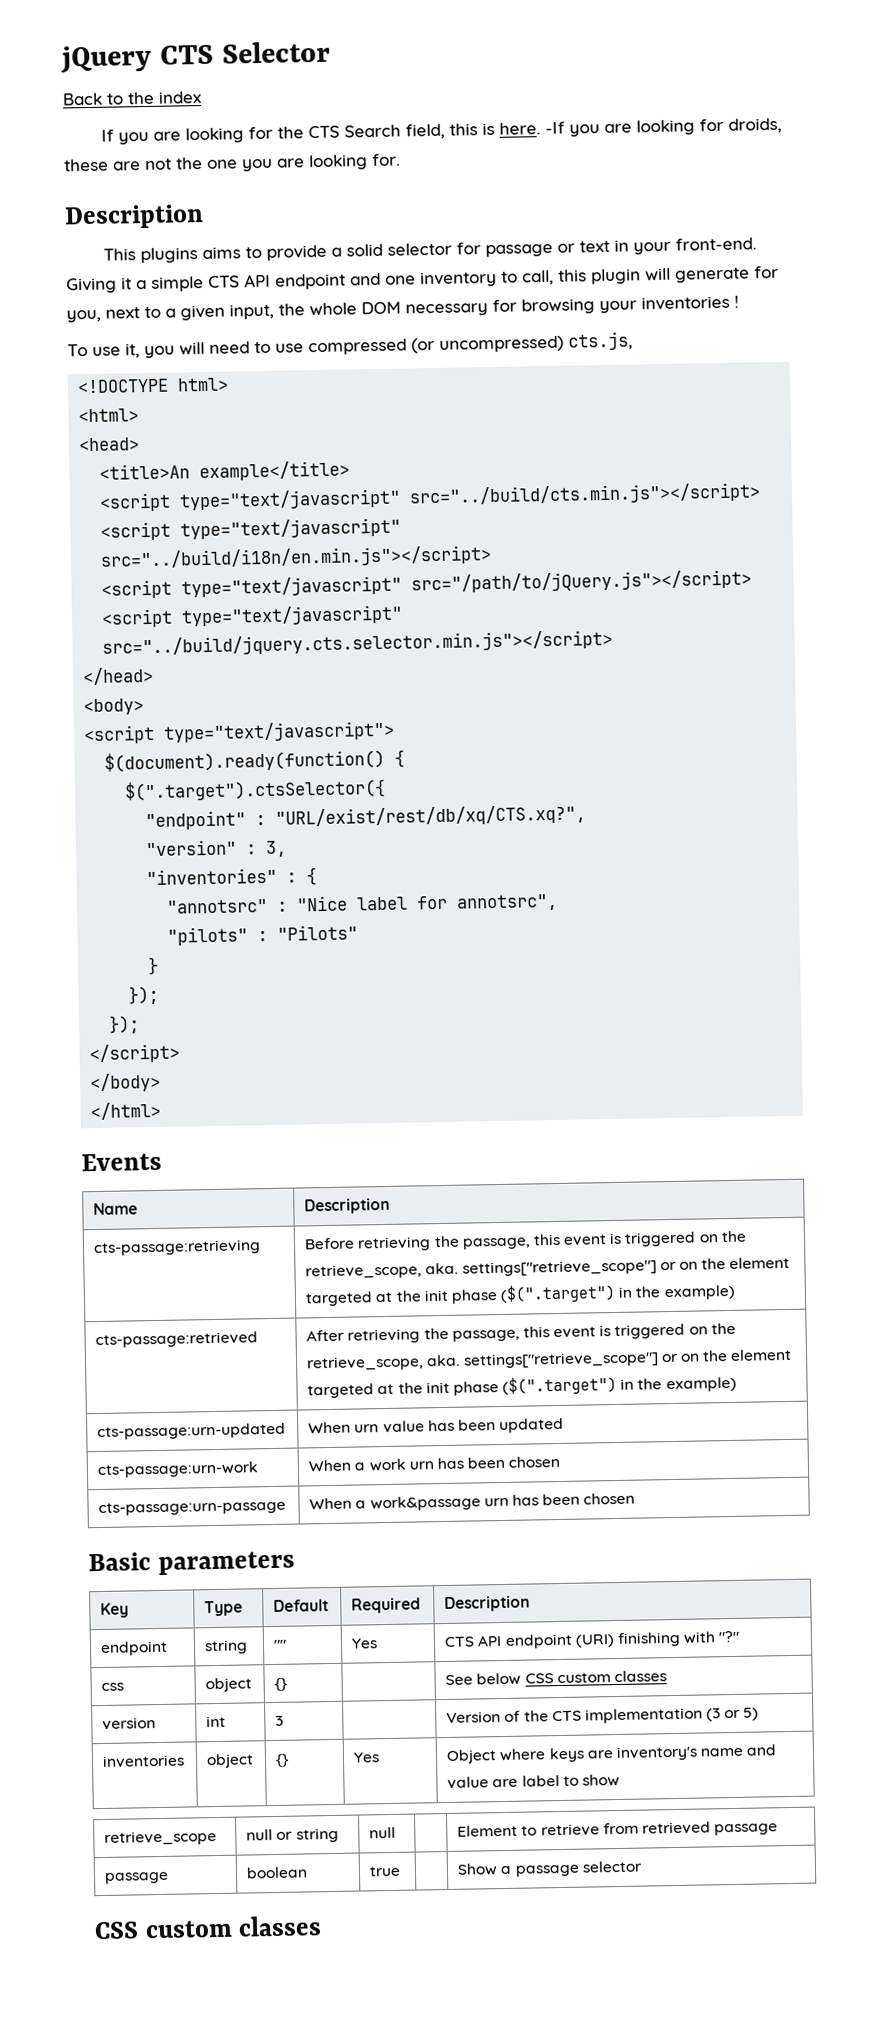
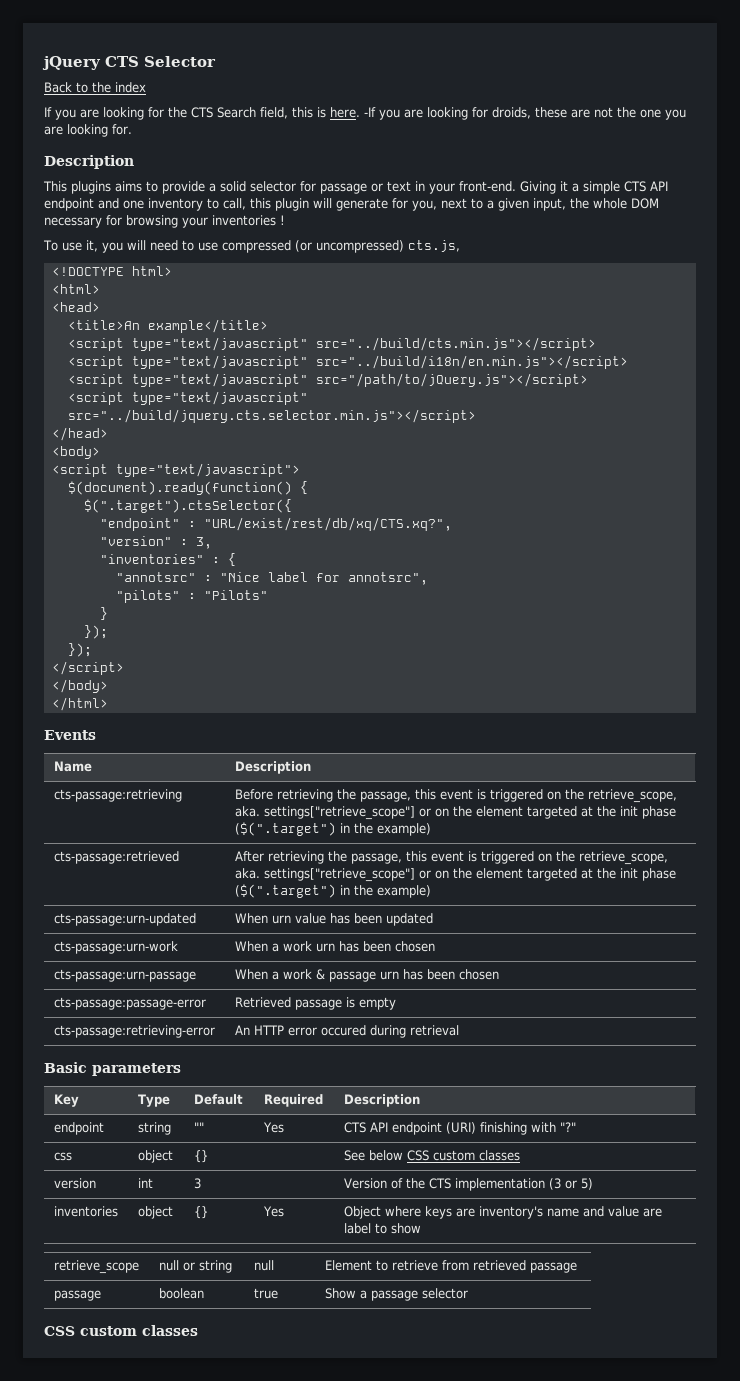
- cts-passage:urn-passage | When a work&passage urn has been chosen
+ cts-passage:urn-passage | When a work & passage urn has been chosen
+ cts-passage:passage-error | Retrieved passage is empty
+ cts-passage:retrieving-error | An HTTP error occured during retrieval

